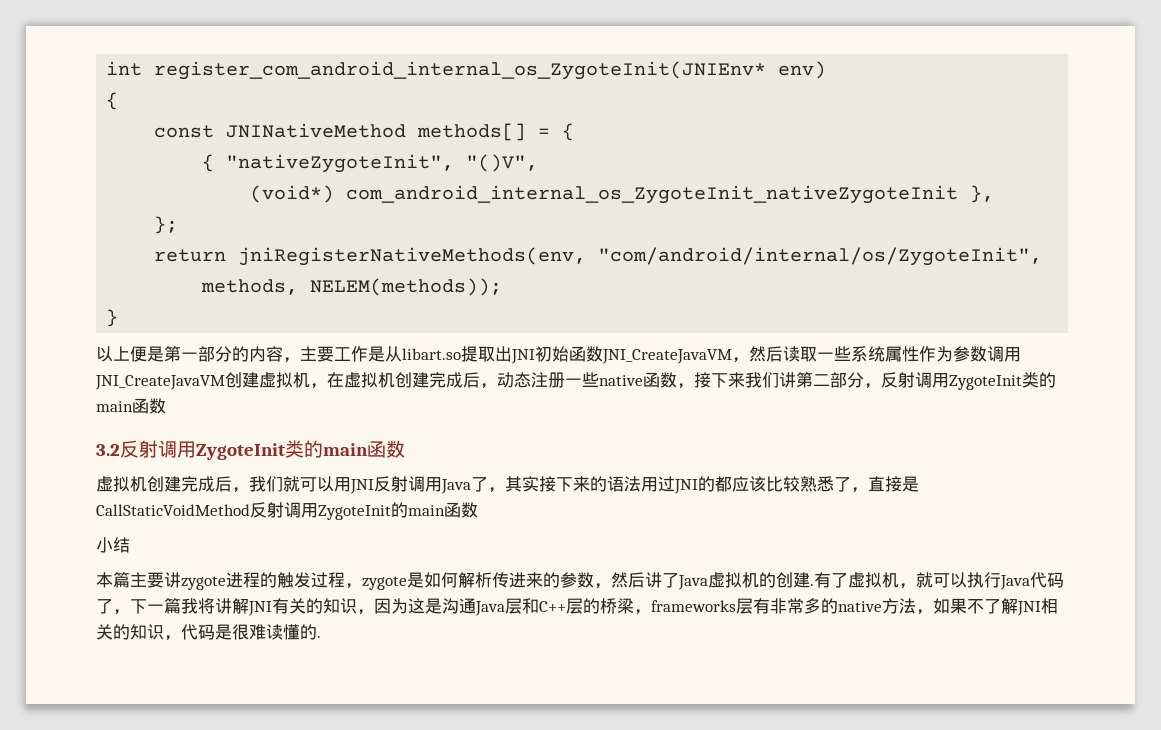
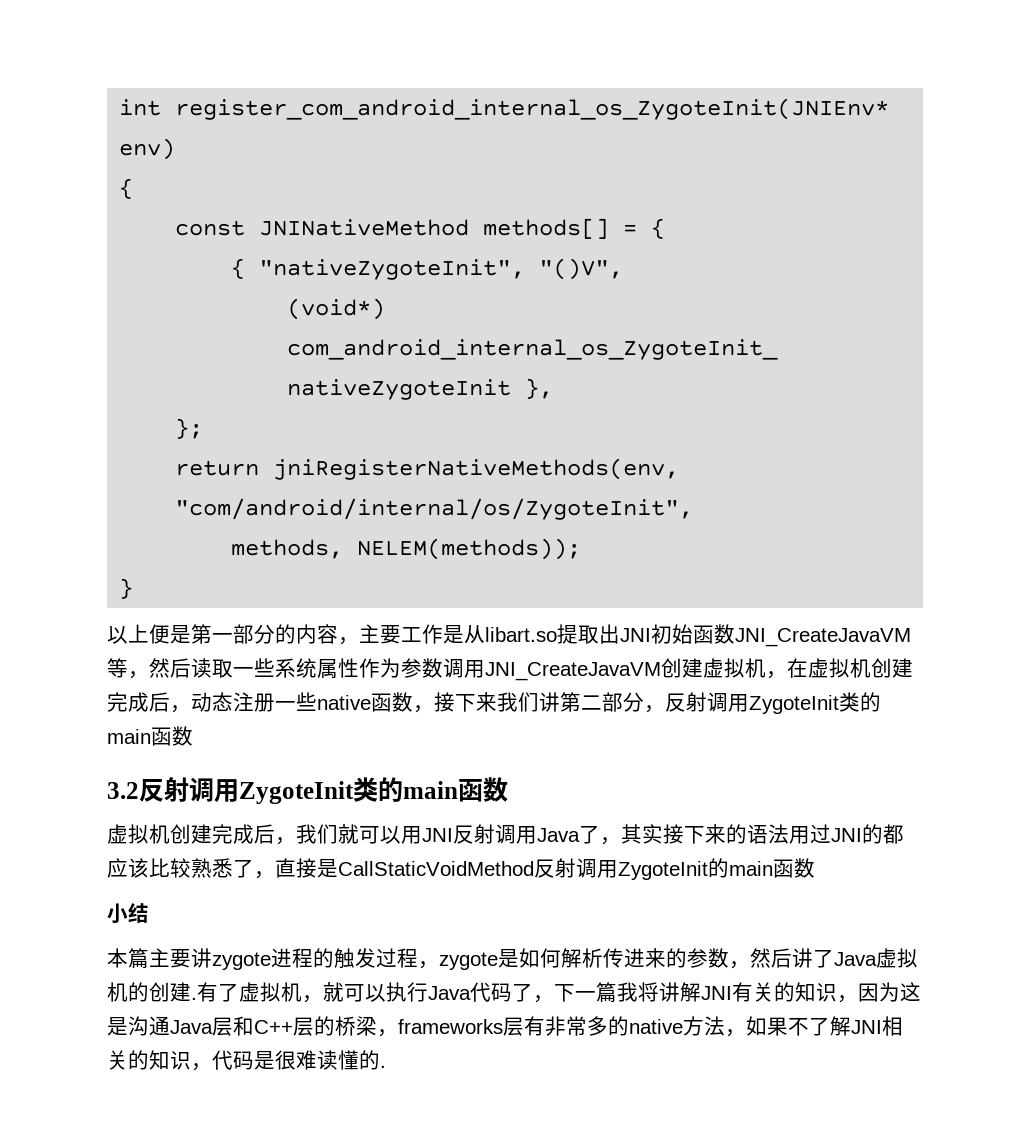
- 以上便是第一部分的内容，主要工作是从libart.so提取出JNI初始函数JNI_CreateJavaVM，然后读取一些系统属性作为参数调用JNI_CreateJavaVM创建虚拟机，在虚拟机创建完成后，动态注册一些native函数，接下来我们讲第二部分，反射调用ZygoteInit类的main函数
+ 以上便是第一部分的内容，主要工作是从libart.so提取出JNI初始函数JNI_CreateJavaVM等，然后读取一些系统属性作为参数调用JNI_CreateJavaVM创建虚拟机，在虚拟机创建完成后，动态注册一些native函数，接下来我们讲第二部分，反射调用ZygoteInit类的main函数

